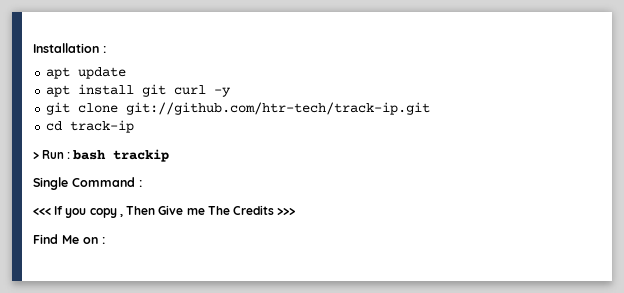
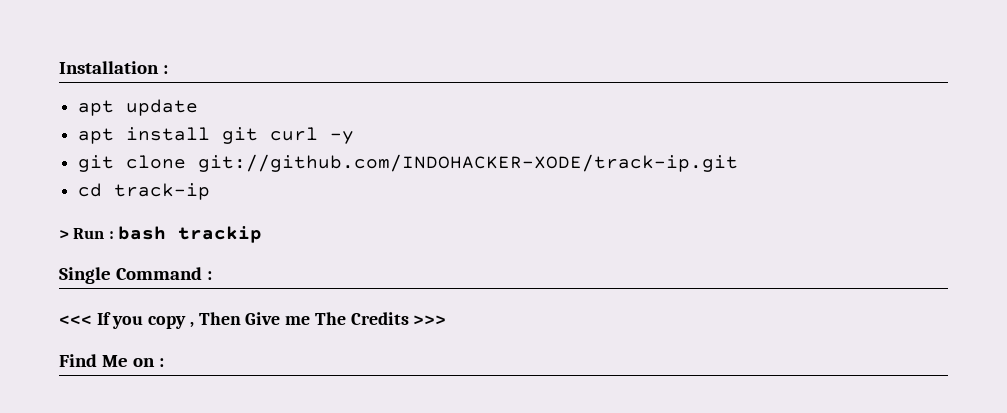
- git clone git://github.com/htr-tech/track-ip.git
+ git clone git://github.com/INDOHACKER-XODE/track-ip.git

